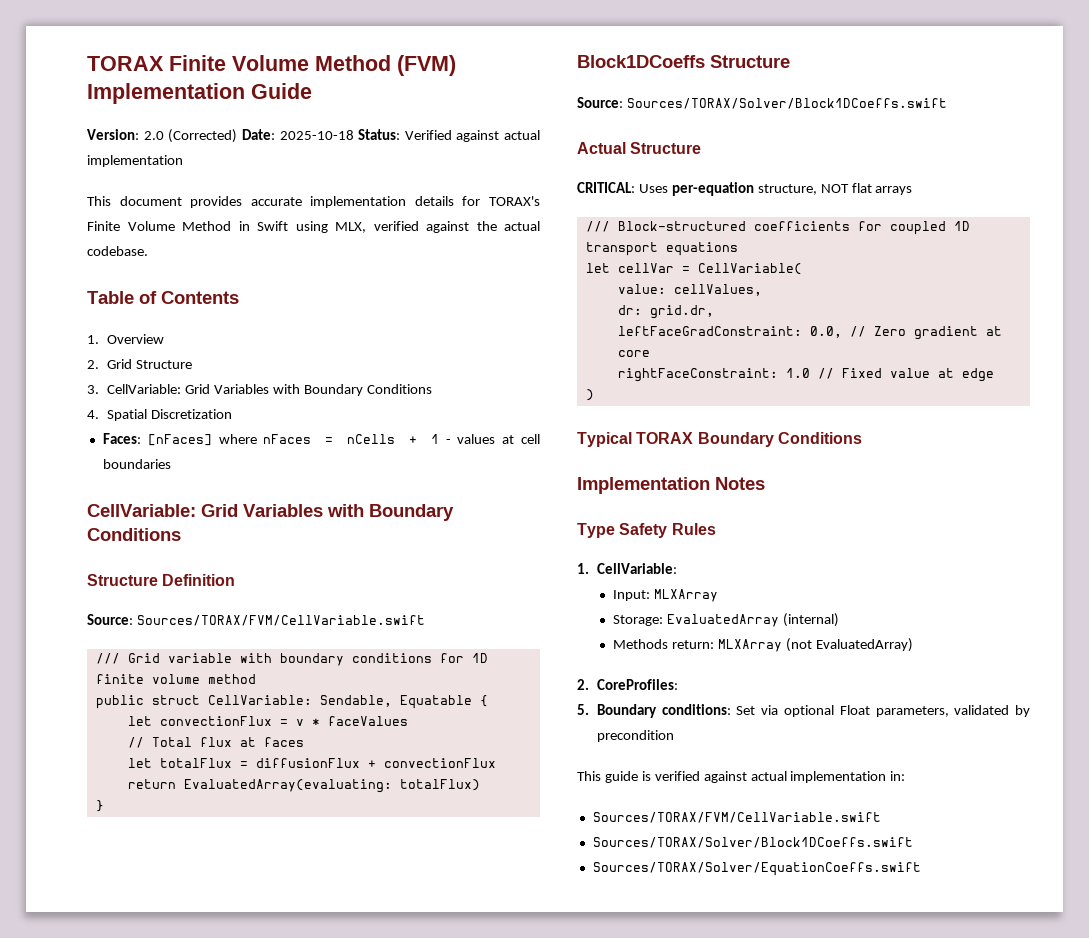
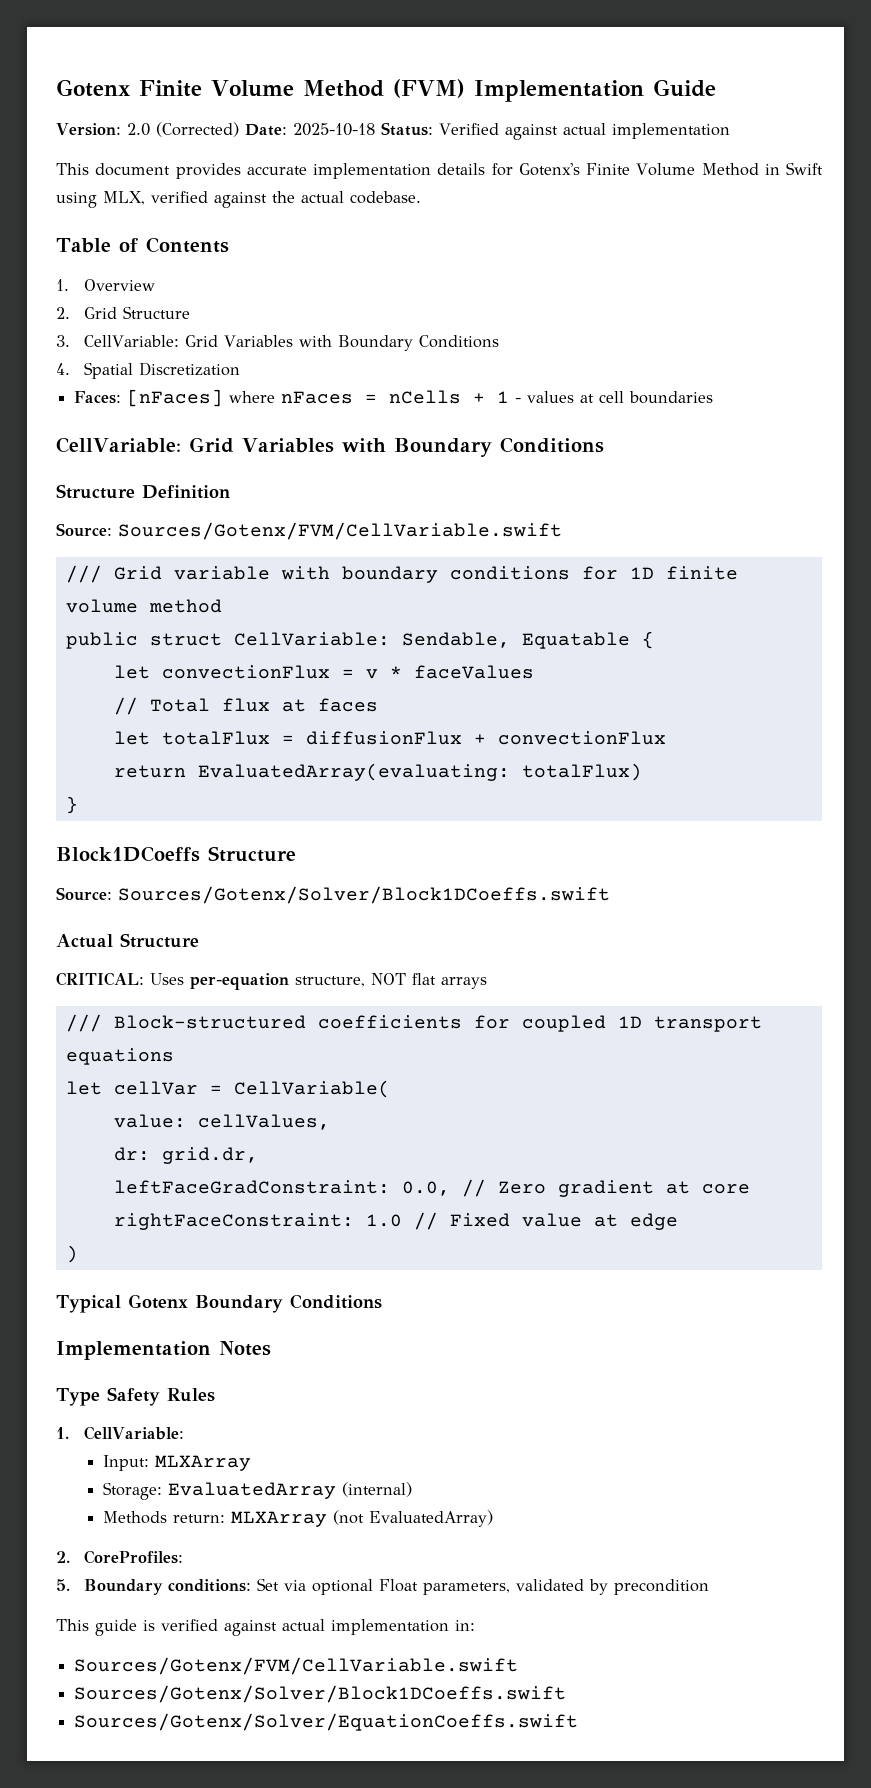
- TORAX Finite Volume Method (FVM) Implementation Guide
+ Gotenx Finite Volume Method (FVM) Implementation Guide
- This document provides accurate implementation details for TORAX's Finite Volume Method in Swift using MLX, verified against the actual codebase.
+ This document provides accurate implementation details for Gotenx's Finite Volume Method in Swift using MLX, verified against the actual codebase.
- Source: Sources/TORAX/FVM/CellVariable.swift
+ Source: Sources/Gotenx/FVM/CellVariable.swift
- Source: Sources/TORAX/Solver/Block1DCoeffs.swift
+ Source: Sources/Gotenx/Solver/Block1DCoeffs.swift
- Typical TORAX Boundary Conditions
+ Typical Gotenx Boundary Conditions
  This guide is verified against actual implementation in:
- Sources/TORAX/FVM/CellVariable.swift
- Sources/TORAX/Solver/Block1DCoeffs.swift
- Sources/TORAX/Solver/EquationCoeffs.swift
+ Sources/Gotenx/FVM/CellVariable.swift
+ Sources/Gotenx/Solver/Block1DCoeffs.swift
+ Sources/Gotenx/Solver/EquationCoeffs.swift

